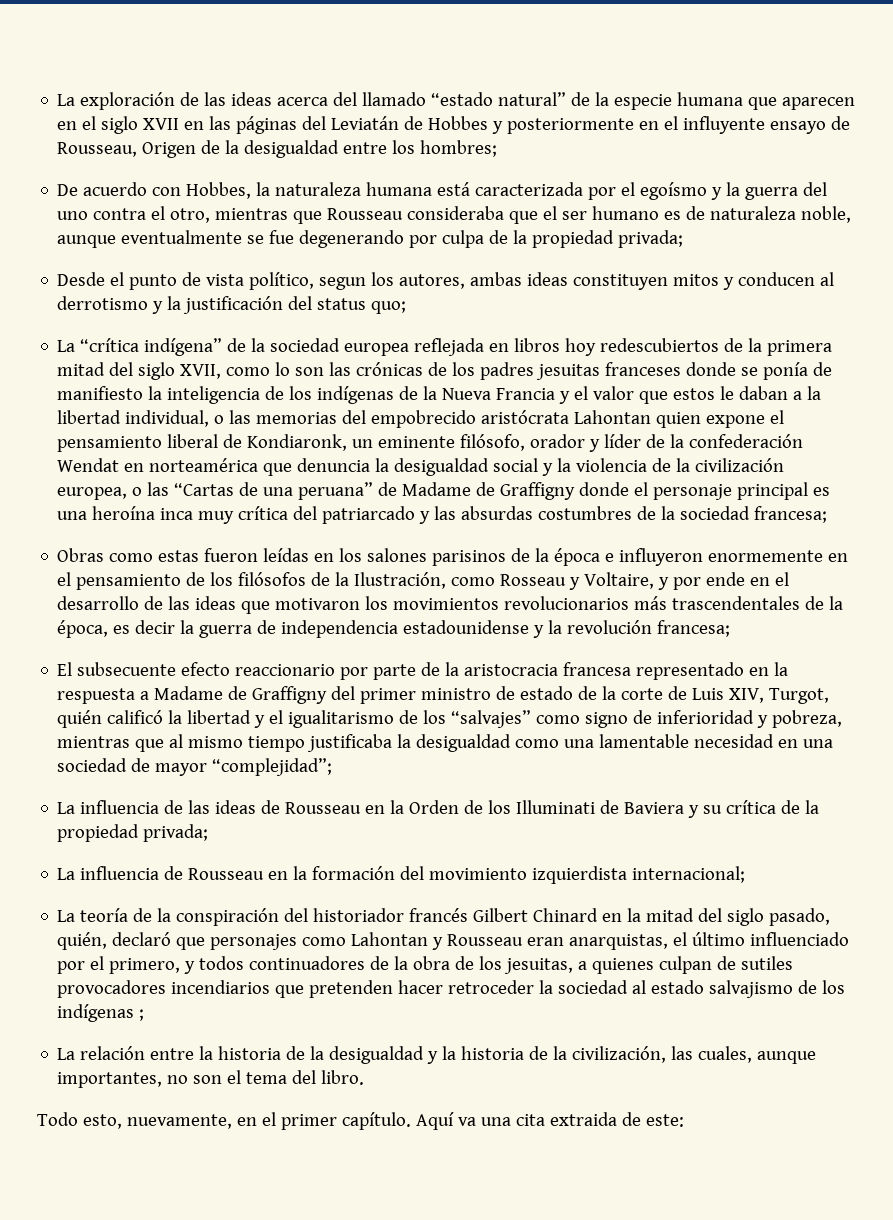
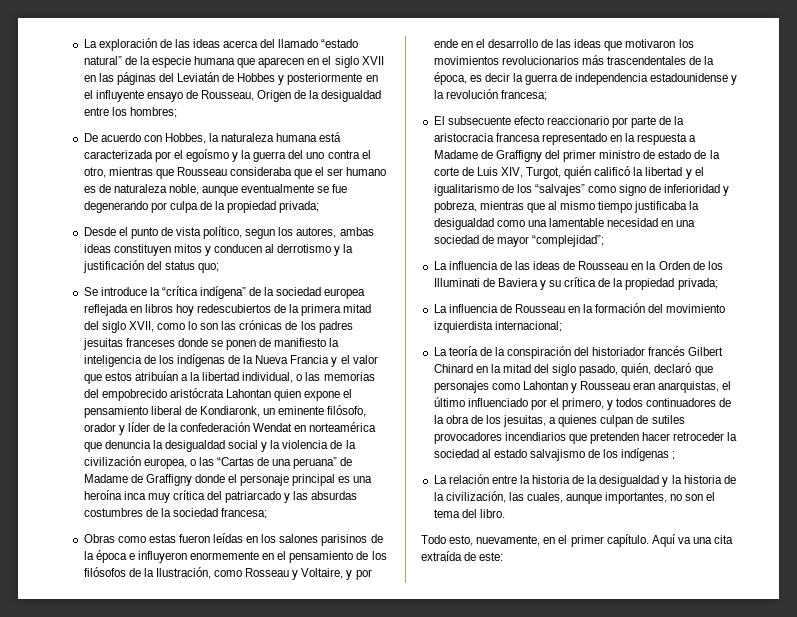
- La “crítica indígena” de la sociedad europea reflejada en libros hoy redescubiertos de la primera mitad del siglo XVII, como lo son las crónicas de los padres jesuitas franceses donde se ponía de manifiesto la inteligencia de los indígenas de la Nueva Francia y el valor que estos le daban a la libertad individual, o las memorias del empobrecido aristócrata Lahontan quien expone el pensamiento liberal de Kondiaronk, un eminente filósofo, orador y líder de la confederación Wendat en norteamérica que denuncia la desigualdad social y la violencia de la civilización europea, o las “Cartas de una peruana” de Madame de Graffigny donde el personaje principal es una heroína inca muy crítica del patriarcado y las absurdas costumbres de la sociedad francesa;
+ Se introduce la “crítica indígena” de la sociedad europea reflejada en libros hoy redescubiertos de la primera mitad del siglo XVII, como lo son las crónicas de los padres jesuitas franceses donde se ponen de manifiesto la inteligencia de los indígenas de la Nueva Francia y el valor que estos atribuían a la libertad individual, o las memorias del empobrecido aristócrata Lahontan quien expone el pensamiento liberal de Kondiaronk, un eminente filósofo, orador y líder de la confederación Wendat en norteamérica que denuncia la desigualdad social y la violencia de la civilización europea, o las “Cartas de una peruana” de Madame de Graffigny donde el personaje principal es una heroína inca muy crítica del patriarcado y las absurdas costumbres de la sociedad francesa;
- Aquí va una cita extraida de este:
+ Aquí va una cita extraída de este:

